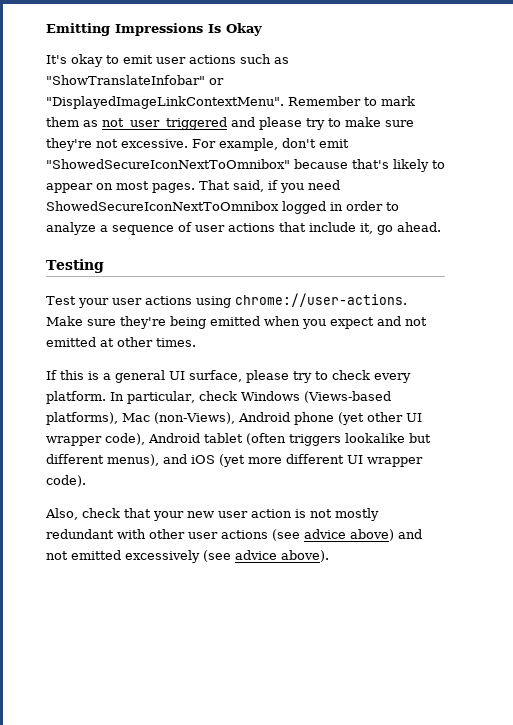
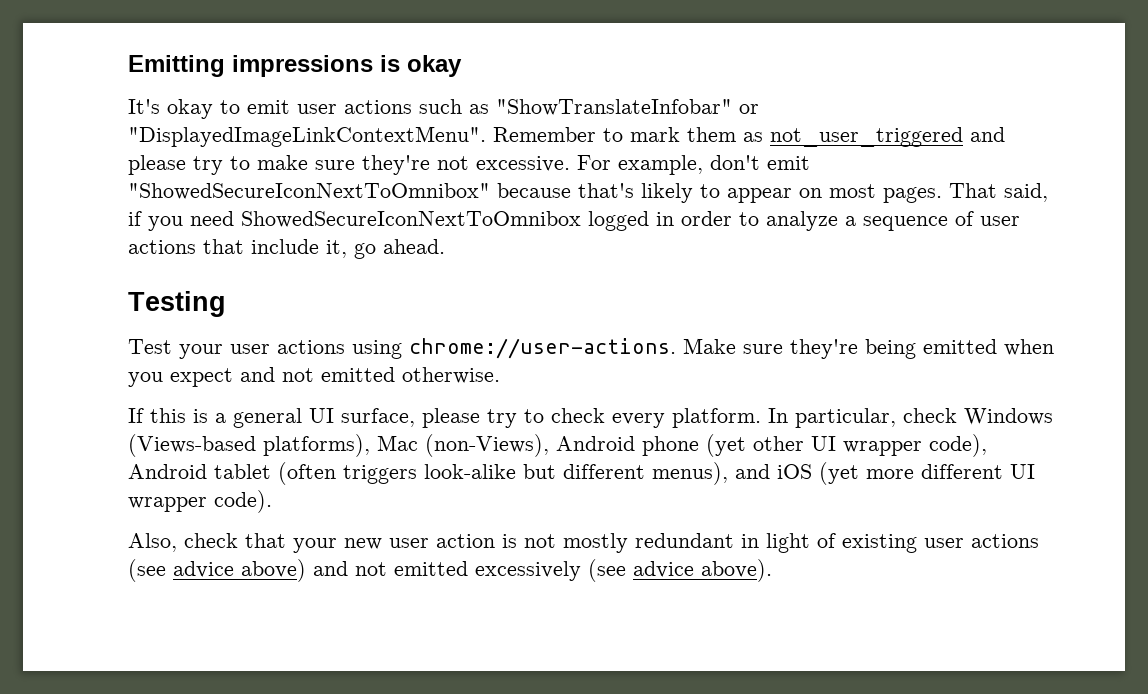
- Emitting Impressions Is Okay
+ Emitting impressions is okay
- Make sure they're being emitted when you expect and not emitted at other times.
+ Make sure they're being emitted when you expect and not emitted otherwise.
- In particular, check Windows (Views-based platforms), Mac (non-Views), Android phone (yet other UI wrapper code), Android tablet (often triggers lookalike but different menus), and iOS (yet more different UI wrapper code).
+ In particular, check Windows (Views-based platforms), Mac (non-Views), Android phone (yet other UI wrapper code), Android tablet (often triggers look-alike but different menus), and iOS (yet more different UI wrapper code).
- Also, check that your new user action is not mostly redundant with other user actions (see advice above) and not emitted excessively (see advice above).
+ Also, check that your new user action is not mostly redundant in light of existing user actions (see advice above) and not emitted excessively (see advice above).

